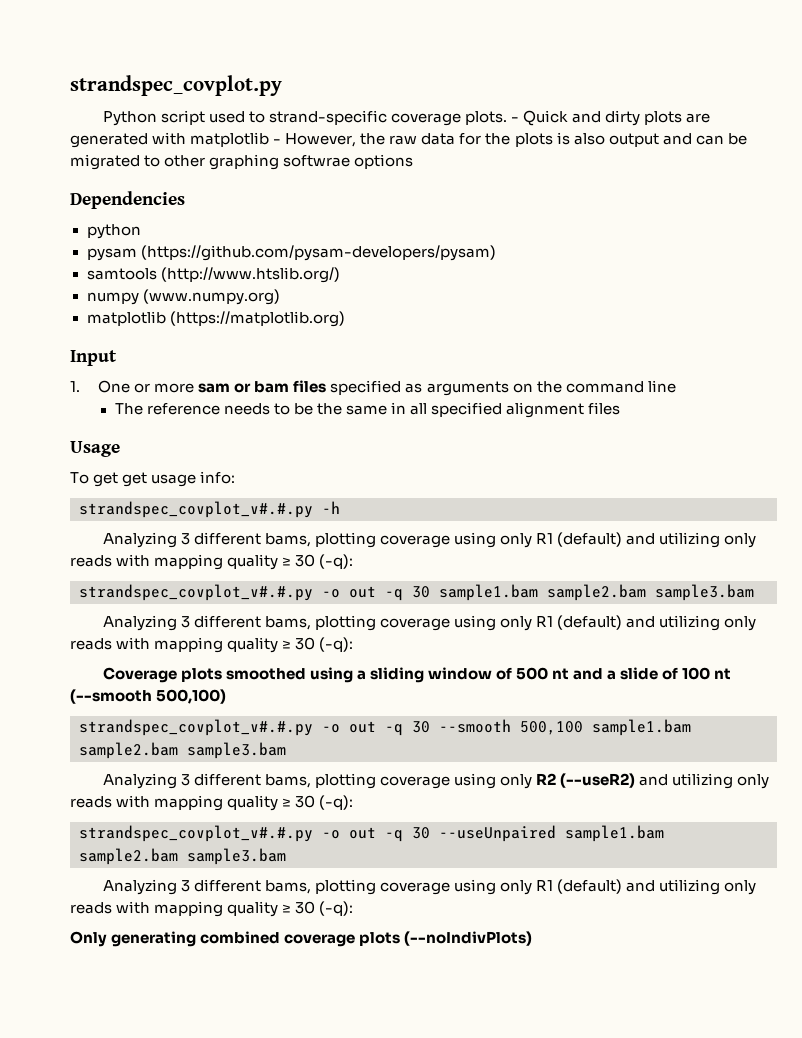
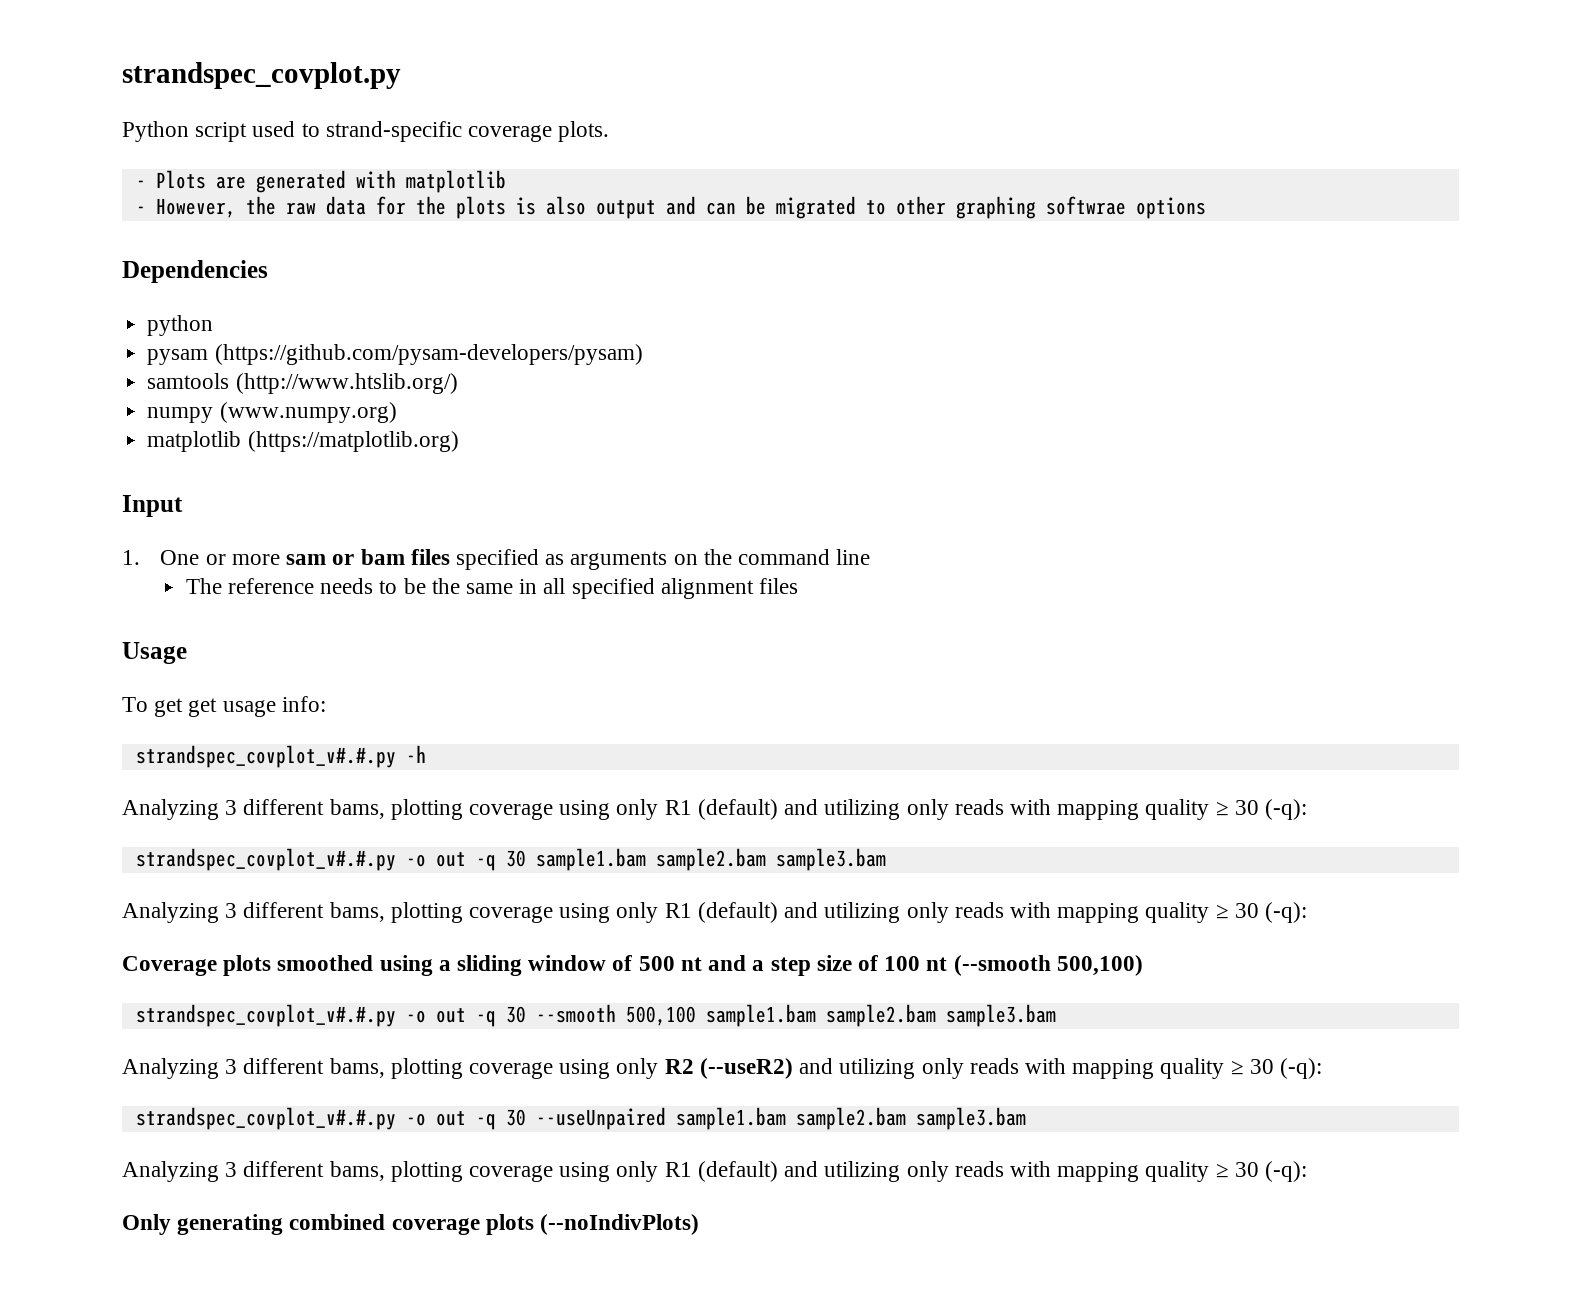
- Python script used to strand-specific coverage plots. - Quick and dirty plots are generated with matplotlib - However, the raw data for the plots is also output and can be migrated to other graphing softwrae options
+ Python script used to strand-specific coverage plots.
+ - Plots are generated with matplotlib
+ - However, the raw data for the plots is also output and can be migrated to other graphing softwrae options
- Coverage plots smoothed using a sliding window of 500 nt and a slide of 100 nt (--smooth 500,100)
+ Coverage plots smoothed using a sliding window of 500 nt and a step size of 100 nt (--smooth 500,100)

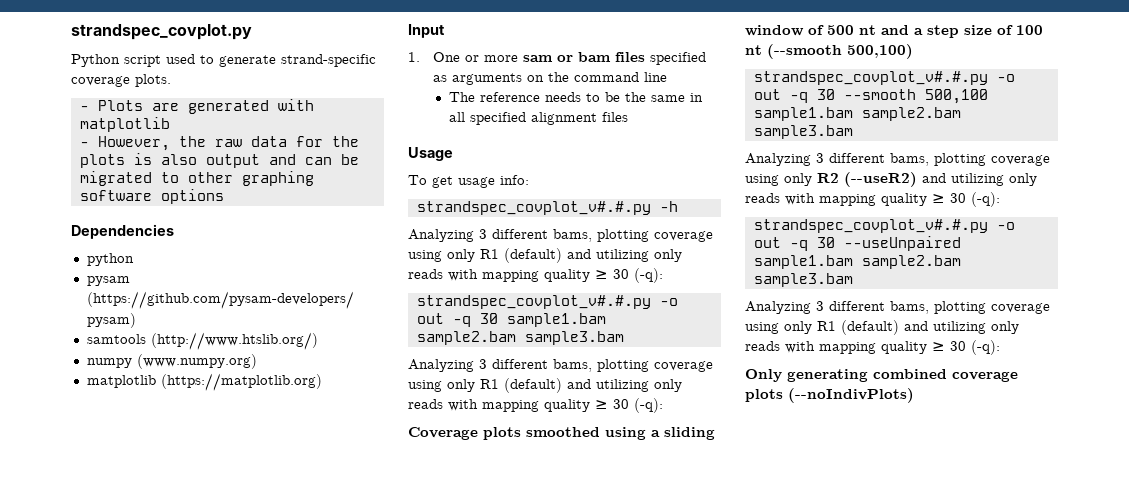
- Python script used to strand-specific coverage plots.
+ Python script used to generate strand-specific coverage plots.
- - However, the raw data for the plots is also output and can be migrated to other graphing softwrae options
+ - However, the raw data for the plots is also output and can be migrated to other graphing software options
- To get get usage info:
+ To get usage info:

